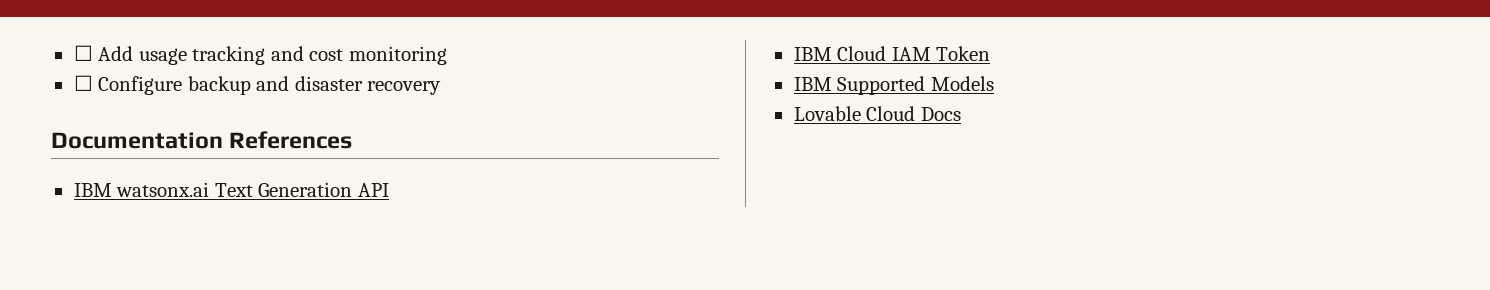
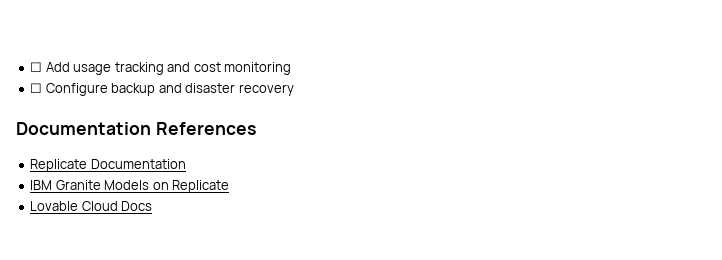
- IBM watsonx.ai Text Generation API
- IBM Cloud IAM Token
- IBM Supported Models
+ Replicate Documentation
+ IBM Granite Models on Replicate

